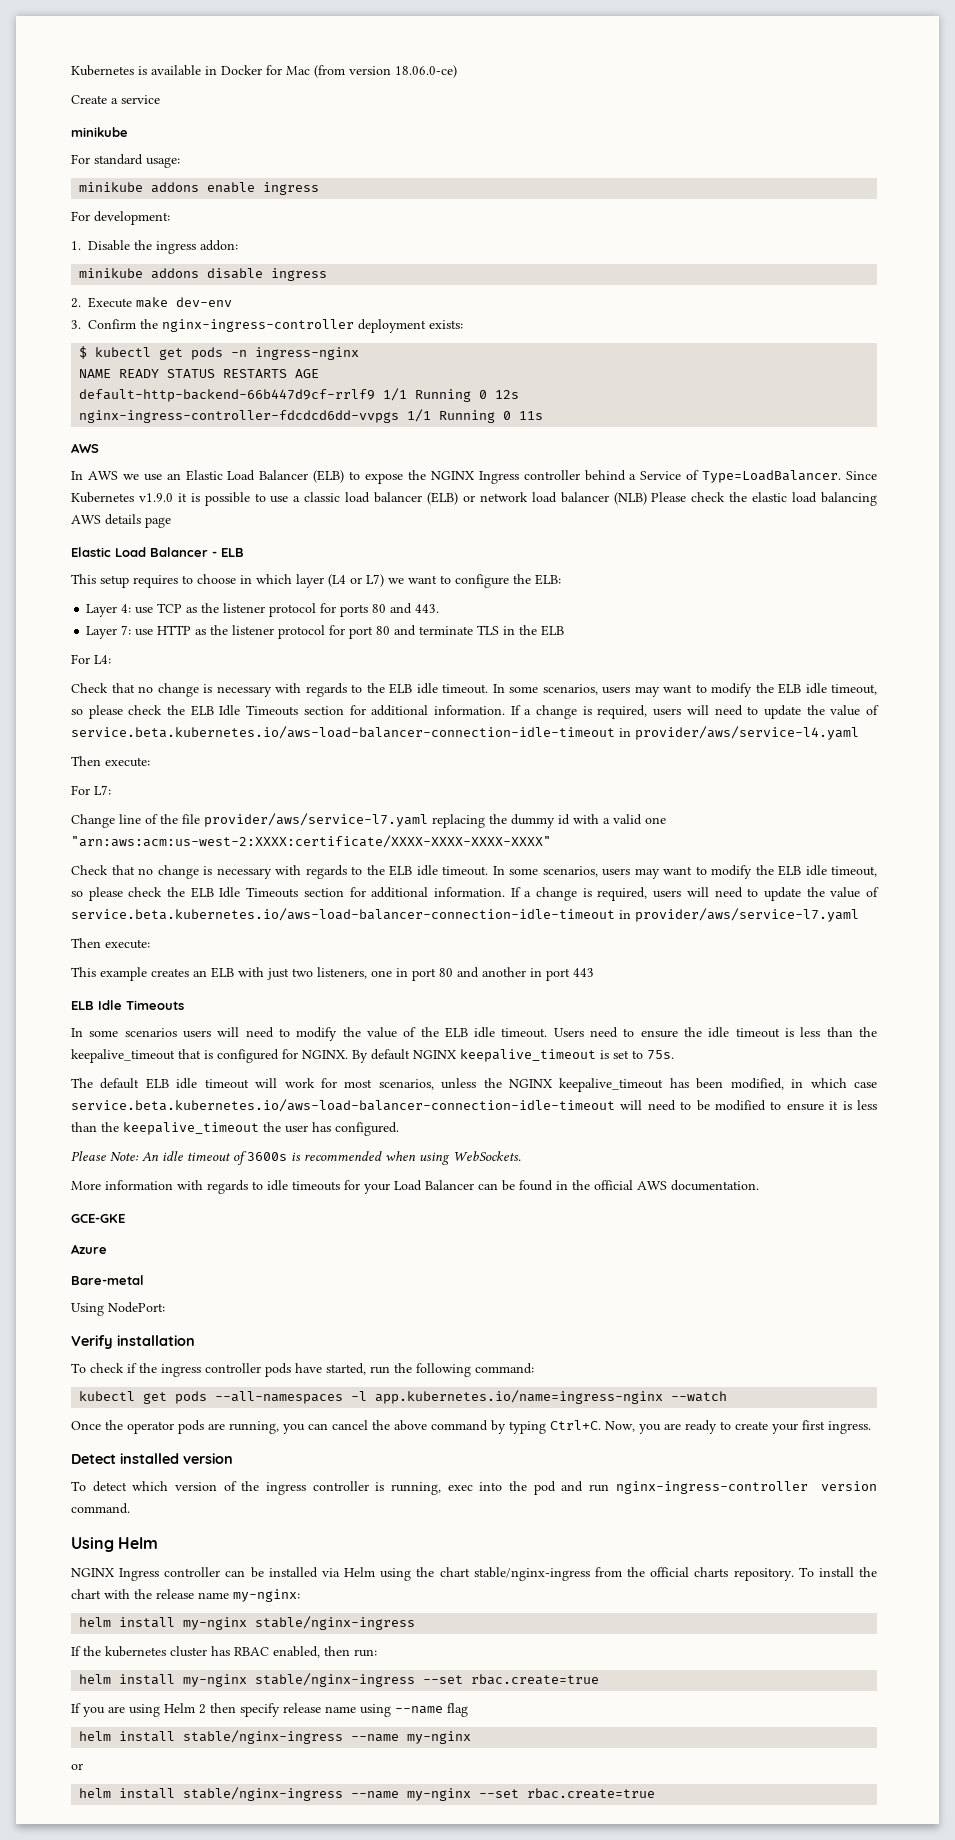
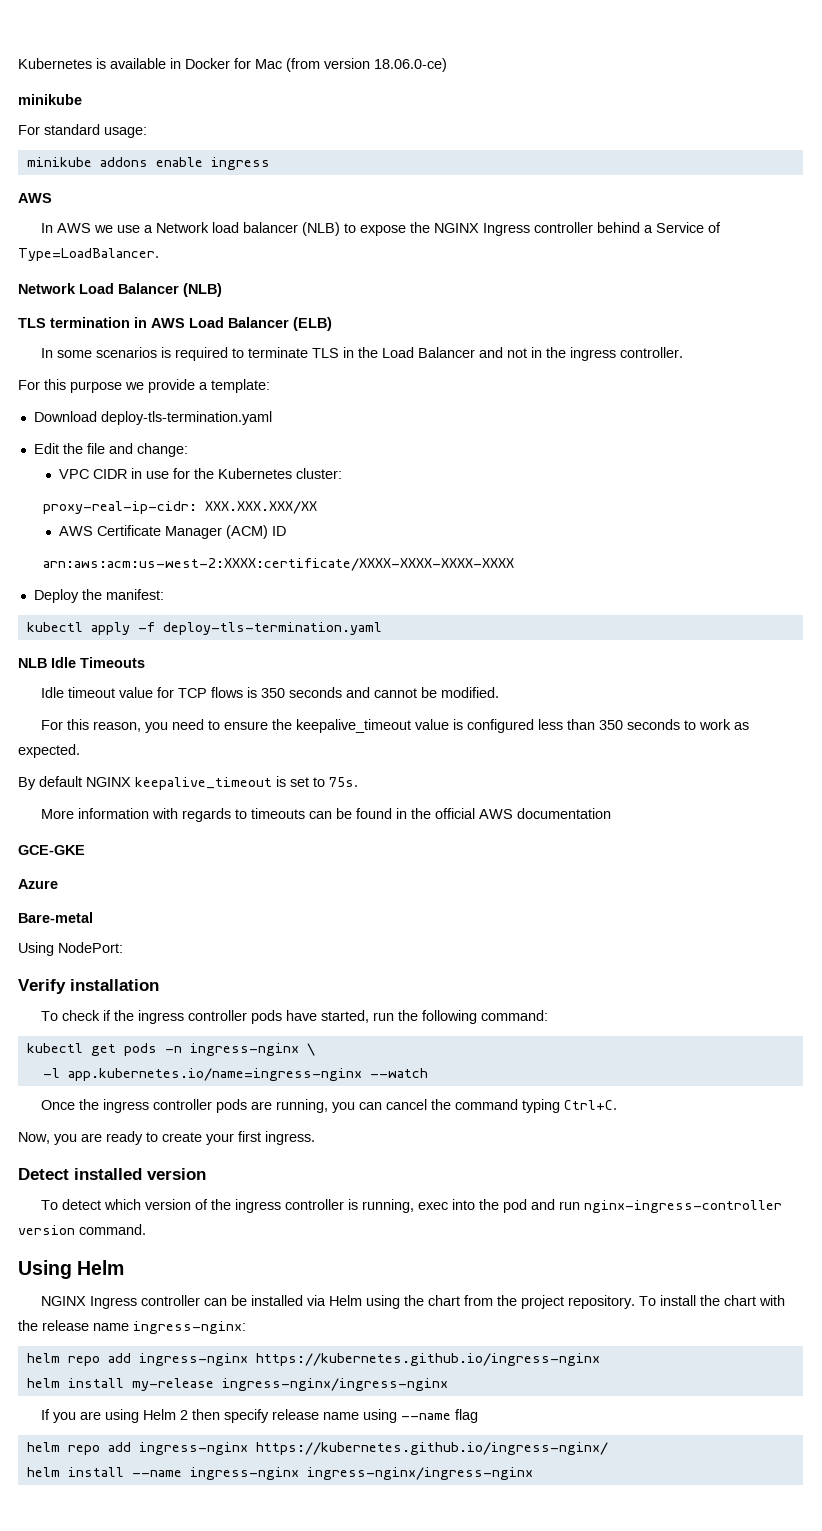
- Create a service
- For development:
- 1. Disable the ingress addon:
- minikube addons disable ingress
- 2. Execute make dev-env
- 3. Confirm the nginx-ingress-controller deployment exists:
- $ kubectl get pods -n ingress-nginx
- NAME READY STATUS RESTARTS AGE
- default-http-backend-66b447d9cf-rrlf9 1/1 Running 0 12s
- nginx-ingress-controller-fdcdcd6dd-vvpgs 1/1 Running 0 11s
- In AWS we use an Elastic Load Balancer (ELB) to expose the NGINX Ingress controller behind a Service of Type=LoadBalancer. Since Kubernetes v1.9.0 it is possible to use a classic load balancer (ELB) or network load balancer (NLB) Please check the elastic load balancing AWS details page
- Elastic Load Balancer - ELB
- This setup requires to choose in which layer (L4 or L7) we want to configure the ELB:
- Layer 4: use TCP as the listener protocol for ports 80 and 443.
- Layer 7: use HTTP as the listener protocol for port 80 and terminate TLS in the ELB
- For L4:
- Check that no change is necessary with regards to the ELB idle timeout. In some scenarios, users may want to modify the ELB idle timeout, so please check the ELB Idle Timeouts section for additional information. If a change is required, users will need to update the value of service.beta.kubernetes.io/aws-load-balancer-connection-idle-timeout in provider/aws/service-l4.yaml
- Then execute:
- For L7:
- Change line of the file provider/aws/service-l7.yaml replacing the dummy id with a valid one "arn:aws:acm:us-west-2:XXXX:certificate/XXXX-XXXX-XXXX-XXXX"
- Check that no change is necessary with regards to the ELB idle timeout. In some scenarios, users may want to modify the ELB idle timeout, so please check the ELB Idle Timeouts section for additional information. If a change is required, users will need to update the value of service.beta.kubernetes.io/aws-load-balancer-connection-idle-timeout in provider/aws/service-l7.yaml
- Then execute:
- This example creates an ELB with just two listeners, one in port 80 and another in port 443
- ELB Idle Timeouts
- In some scenarios users will need to modify the value of the ELB idle timeout. Users need to ensure the idle timeout is less than the keepalive_timeout that is configured for NGINX. By default NGINX keepalive_timeout is set to 75s.
+ In AWS we use a Network load balancer (NLB) to expose the NGINX Ingress controller behind a Service of Type=LoadBalancer.
+ Network Load Balancer (NLB)
+ TLS termination in AWS Load Balancer (ELB)
+ In some scenarios is required to terminate TLS in the Load Balancer and not in the ingress controller.
+ For this purpose we provide a template:
+ Download deploy-tls-termination.yaml
+ Edit the file and change:
+ VPC CIDR in use for the Kubernetes cluster:
+ proxy-real-ip-cidr: XXX.XXX.XXX/XX
+ AWS Certificate Manager (ACM) ID
+ arn:aws:acm:us-west-2:XXXX:certificate/XXXX-XXXX-XXXX-XXXX
+ Deploy the manifest:
+ kubectl apply -f deploy-tls-termination.yaml
+ NLB Idle Timeouts
+ Idle timeout value for TCP flows is 350 seconds and cannot be modified.
+ For this reason, you need to ensure the keepalive_timeout value is configured less than 350 seconds to work as expected.
+ By default NGINX keepalive_timeout is set to 75s.
- The default ELB idle timeout will work for most scenarios, unless the NGINX keepalive_timeout has been modified, in which case service.beta.kubernetes.io/aws-load-balancer-connection-idle-timeout will need to be modified to ensure it is less than the keepalive_timeout the user has configured.
- Please Note: An idle timeout of 3600s is recommended when using WebSockets.
- More information with regards to idle timeouts for your Load Balancer can be found in the official AWS documentation.
+ More information with regards to timeouts can be found in the official AWS documentation
- kubectl get pods --all-namespaces -l app.kubernetes.io/name=ingress-nginx --watch
+ kubectl get pods -n ingress-nginx \
+ -l app.kubernetes.io/name=ingress-nginx --watch
- Once the operator pods are running, you can cancel the above command by typing Ctrl+C. Now, you are ready to create your first ingress.
+ Once the ingress controller pods are running, you can cancel the command typing Ctrl+C.
+ Now, you are ready to create your first ingress.
- NGINX Ingress controller can be installed via Helm using the chart stable/nginx-ingress from the official charts repository.
+ NGINX Ingress controller can be installed via Helm using the chart from the project repository.
- To install the chart with the release name my-nginx:
- helm install my-nginx stable/nginx-ingress
- If the kubernetes cluster has RBAC enabled, then run:
- helm install my-nginx stable/nginx-ingress --set rbac.create=true
+ To install the chart with the release name ingress-nginx:
+ helm repo add ingress-nginx https://kubernetes.github.io/ingress-nginx
+ helm install my-release ingress-nginx/ingress-nginx
  If you are using Helm 2 then specify release name using --name flag
- helm install stable/nginx-ingress --name my-nginx
- or
- helm install stable/nginx-ingress --name my-nginx --set rbac.create=true
+ helm repo add ingress-nginx https://kubernetes.github.io/ingress-nginx/
+ helm install --name ingress-nginx ingress-nginx/ingress-nginx

